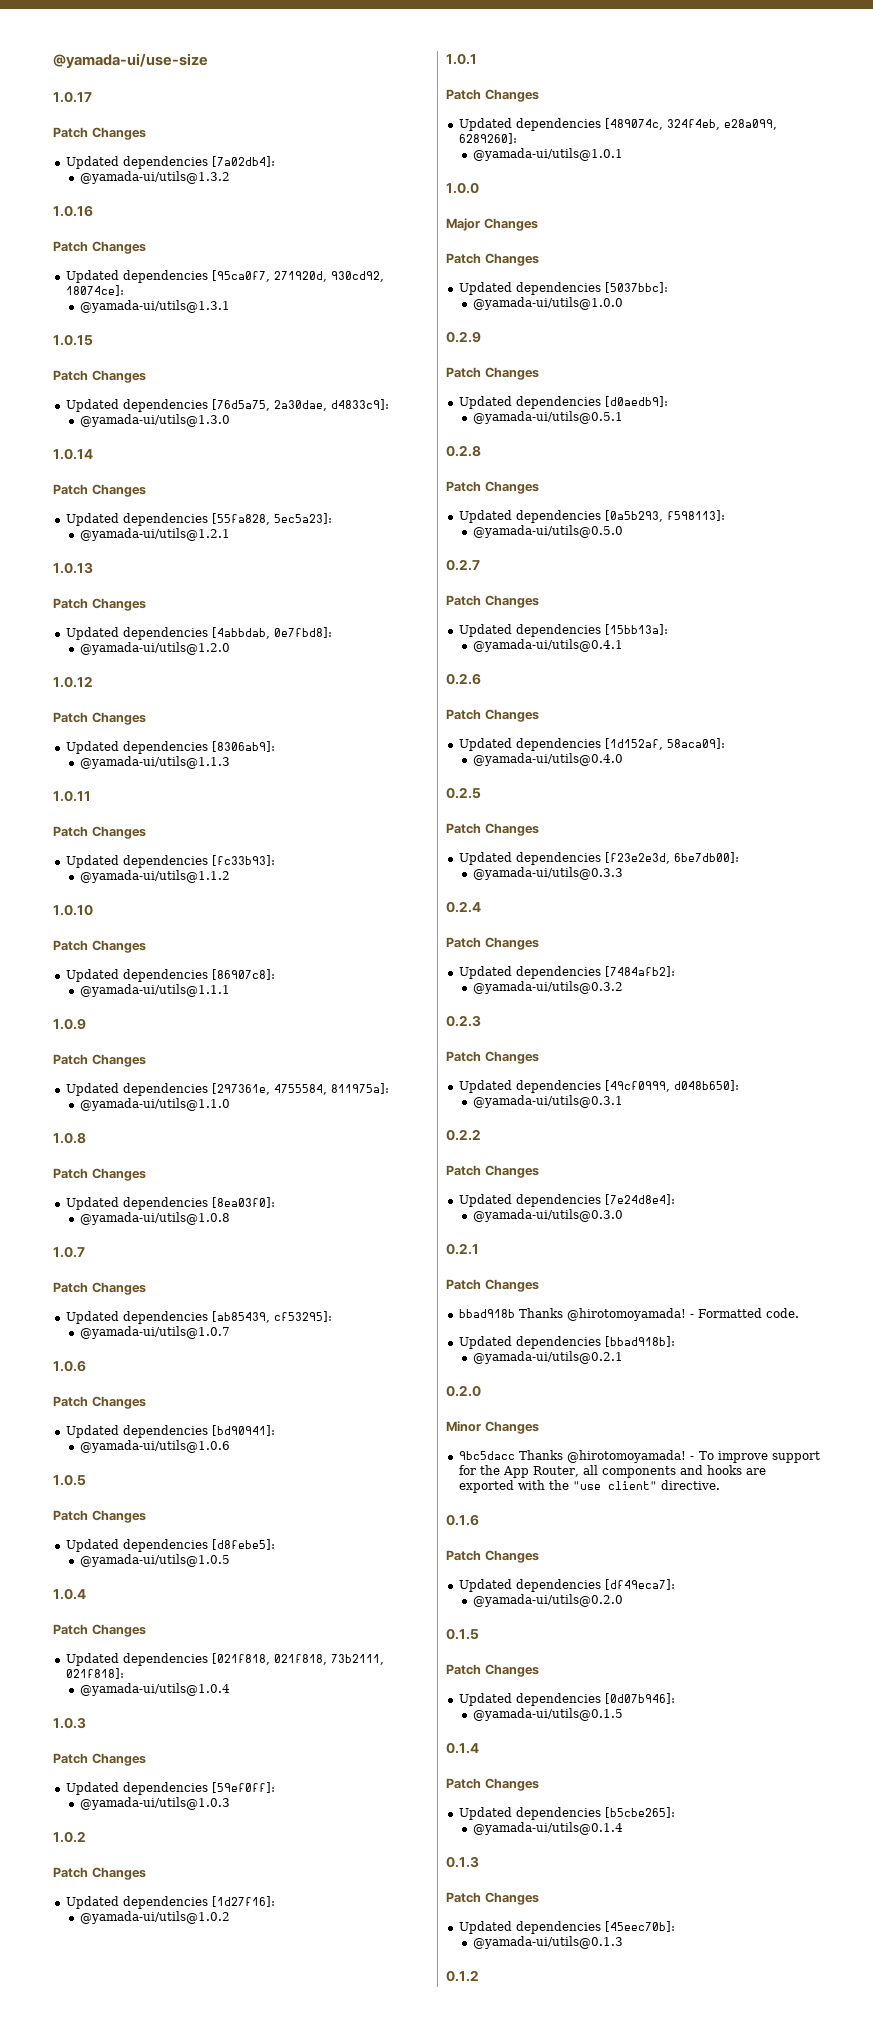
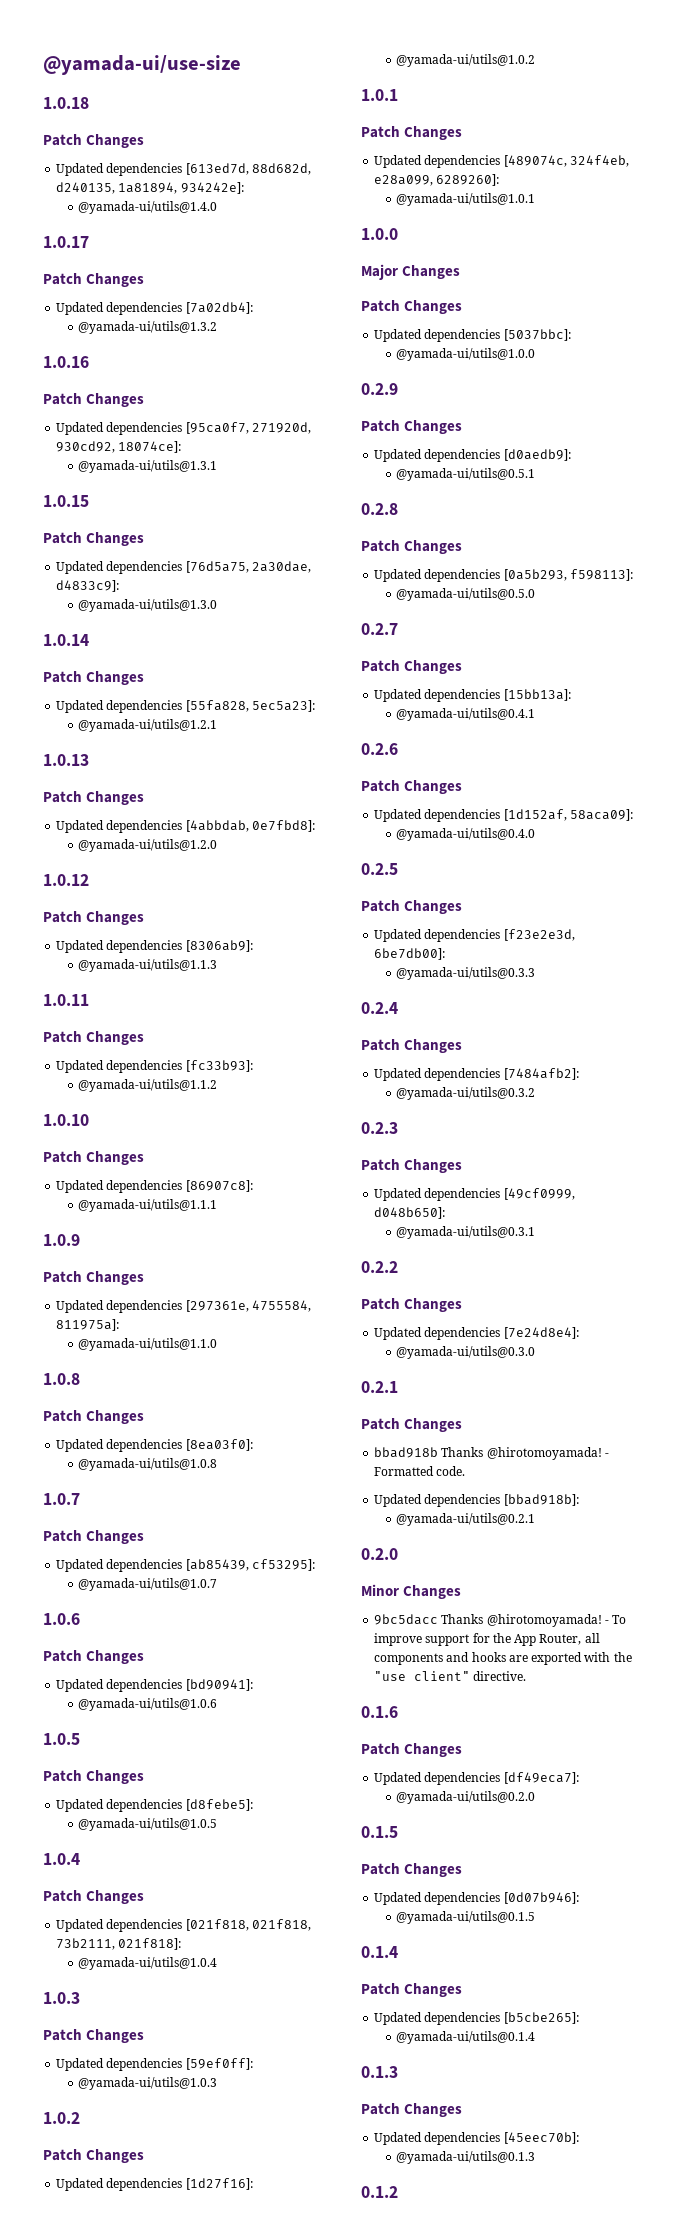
+ 1.0.18
+ Patch Changes
+ Updated dependencies [613ed7d, 88d682d, d240135, 1a81894, 934242e]:
+ @yamada-ui/utils@1.4.0

